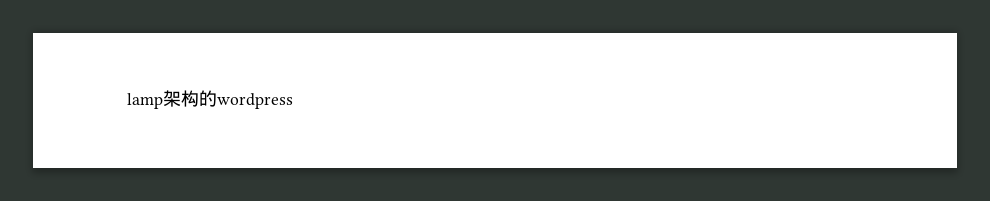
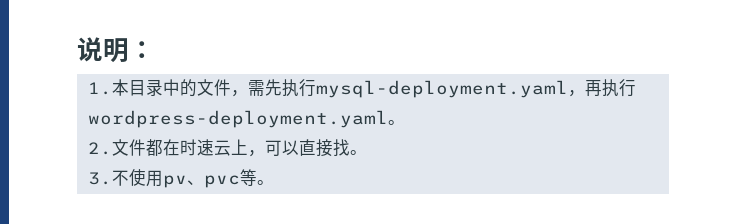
- lamp架构的wordpress
+ 说明：
+ 1.本目录中的文件，需先执行mysql-deployment.yaml，再执行wordpress-deployment.yaml。
+ 2.文件都在时速云上，可以直接找。
+ 3.不使用pv、pvc等。

